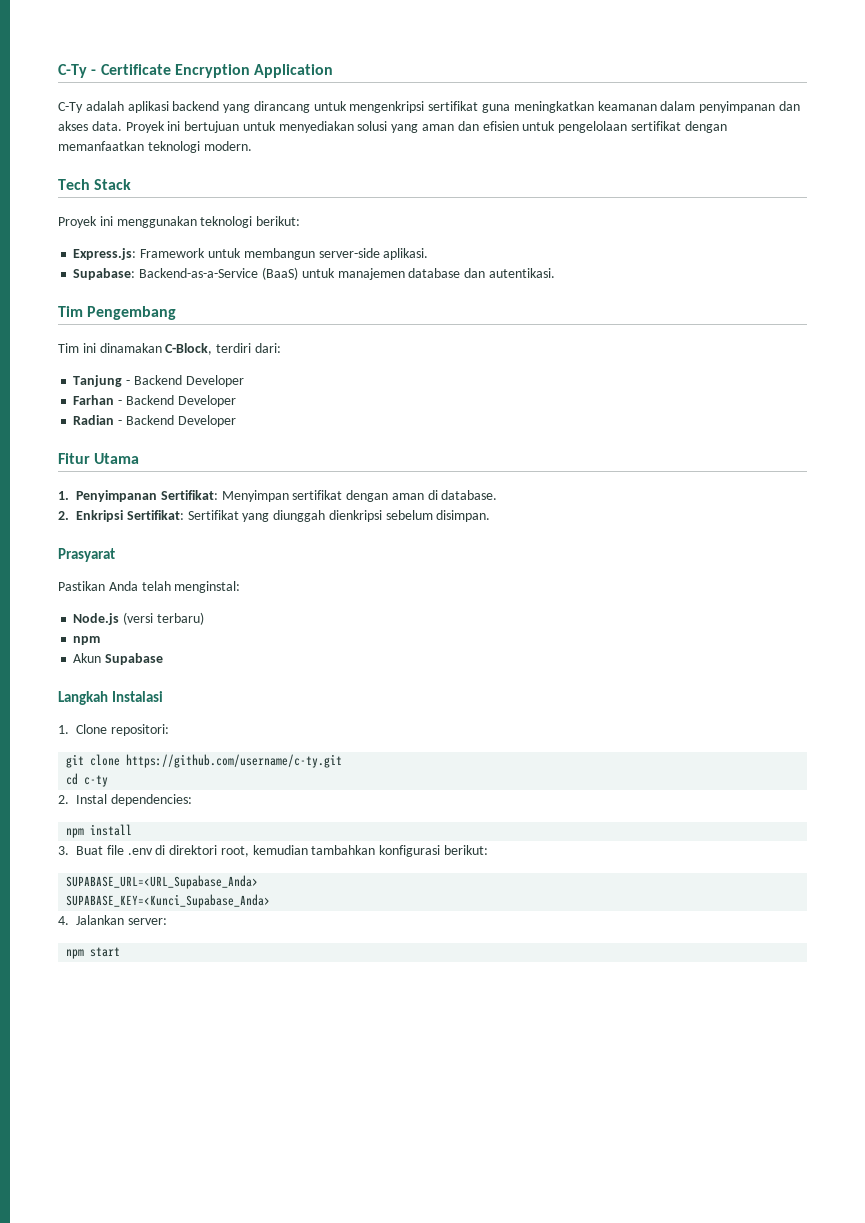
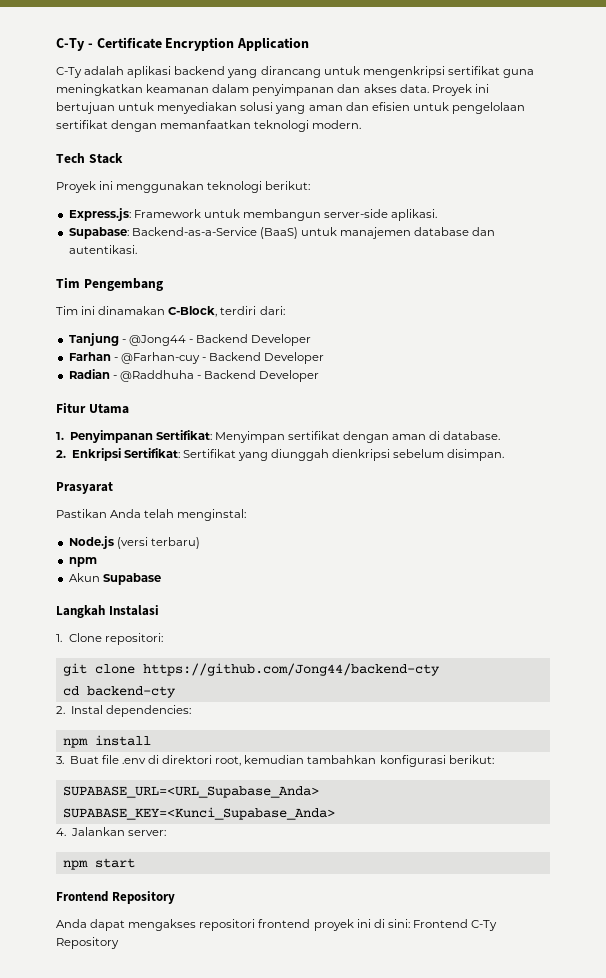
- Tanjung - Backend Developer
+ Tanjung - @Jong44 - Backend Developer
- Farhan - Backend Developer
+ Farhan - @Farhan-cuy - Backend Developer
- Radian - Backend Developer
+ Radian - @Raddhuha - Backend Developer
- git clone https://github.com/username/c-ty.git
+ git clone https://github.com/Jong44/backend-cty
- cd c-ty
+ cd backend-cty
+ Frontend Repository
+ Anda dapat mengakses repositori frontend proyek ini di sini: Frontend C-Ty Repository

